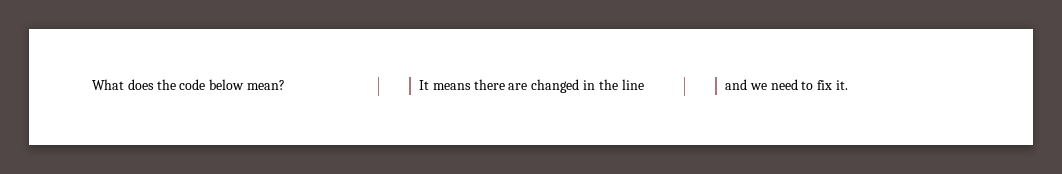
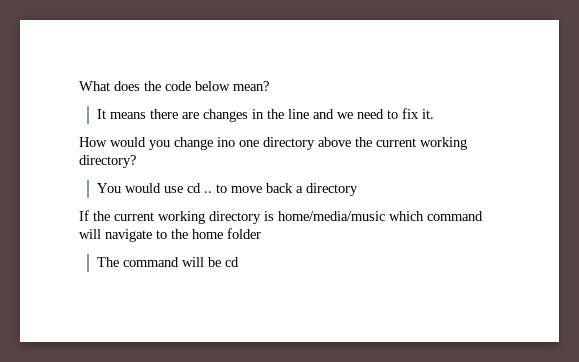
- It means there are changed in the line and we need to fix it.
+ It means there are changes in the line and we need to fix it.
+ How would you change ino one directory above the current working directory?
+ You would use cd .. to move back a directory
+ If the current working directory is home/media/music which command will navigate to the home folder
+ The command will be cd

